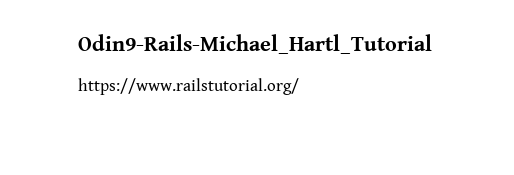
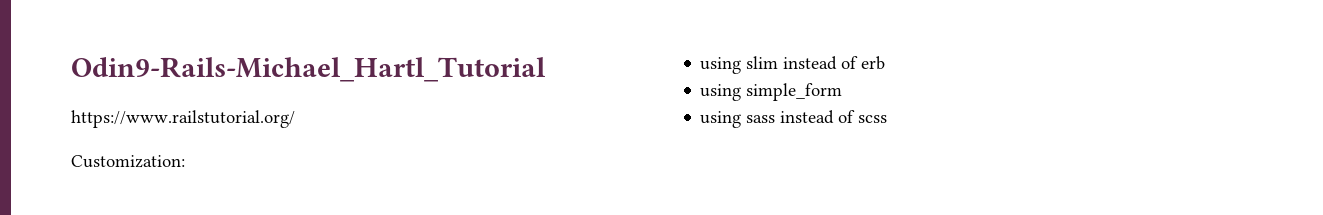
+ Customization:
+ using slim instead of erb
+ using simple_form
+ using sass instead of scss

